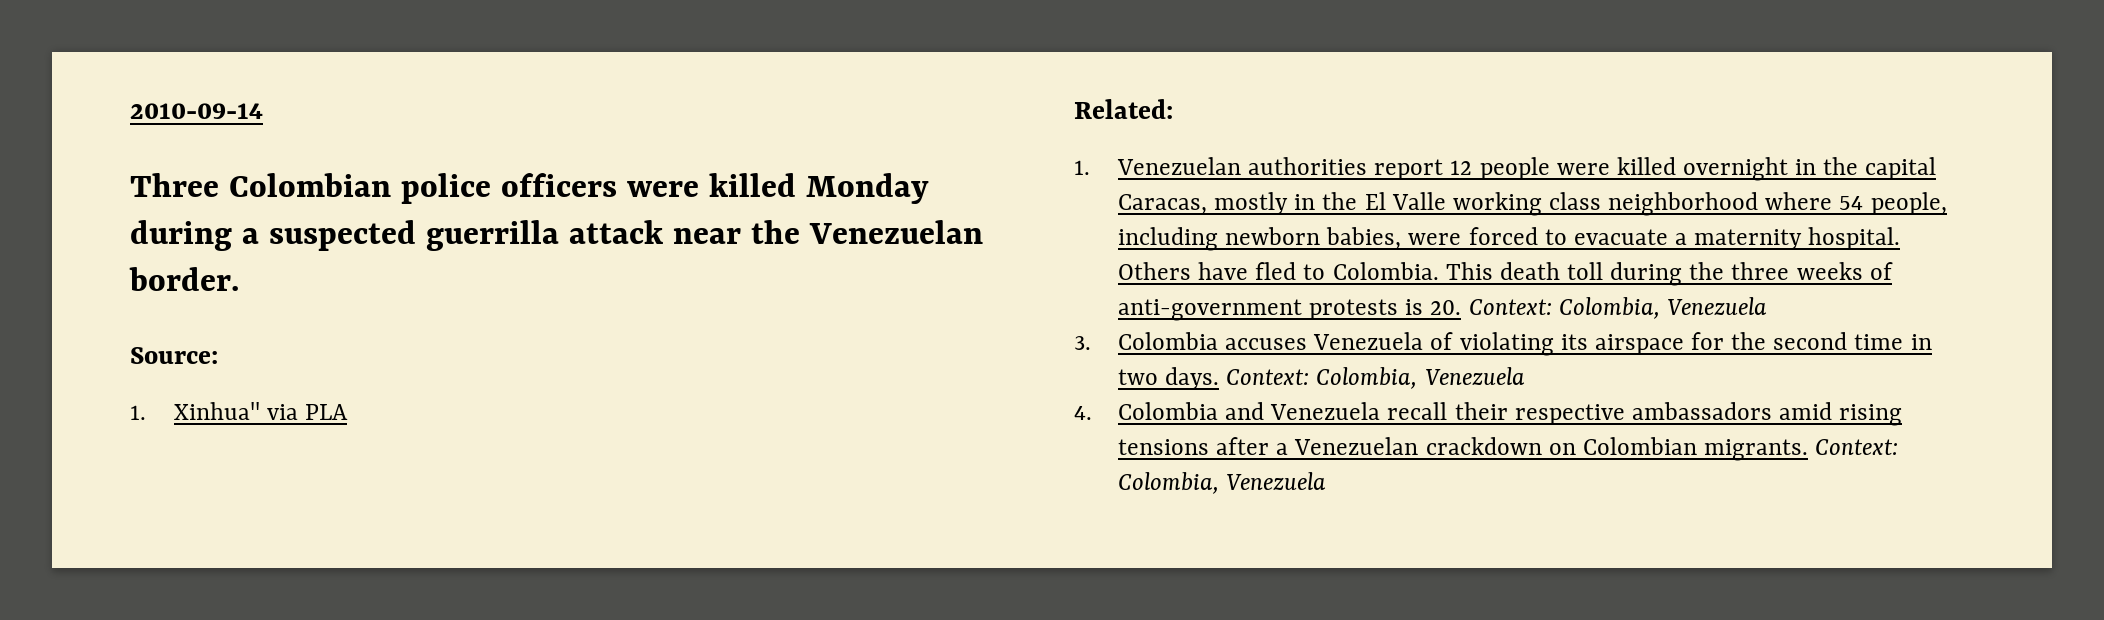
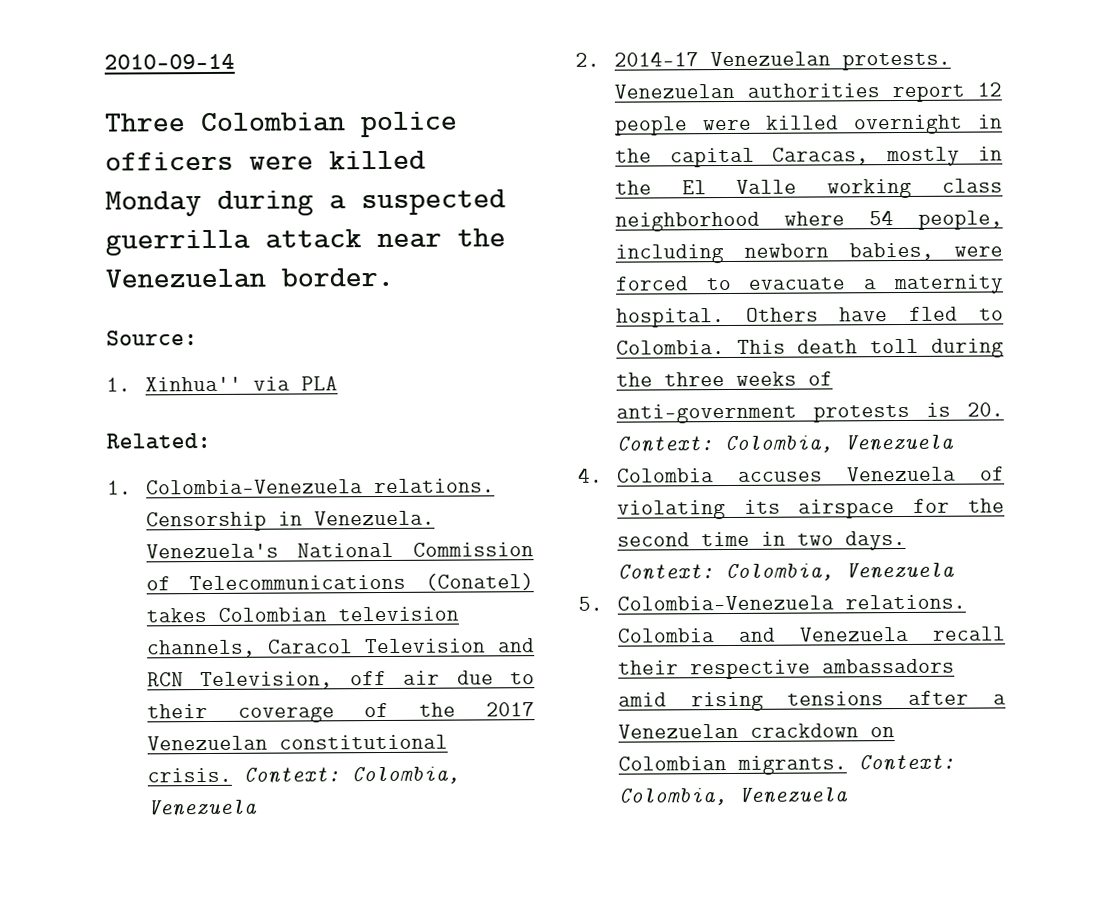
- 1. Venezuelan authorities report 12 people were killed overnight in the capital Caracas, mostly in the El Valle working class neighborhood where 54 people, including newborn babies, were forced to evacuate a maternity hospital.
+ 1. Colombia-Venezuela relations. Censorship in Venezuela. Venezuela's National Commission of Telecommunications (Conatel) takes Colombian television channels, Caracol Television and RCN Television, off air due to their coverage of the 2017 Venezuelan constitutional crisis. Context: Colombia, Venezuela
+ 2. 2014-17 Venezuelan protests. Venezuelan authorities report 12 people were killed overnight in the capital Caracas, mostly in the El Valle working class neighborhood where 54 people, including newborn babies, were forced to evacuate a maternity hospital.
- 3. Colombia accuses Venezuela of violating its airspace for the second time in two days.
+ 4. Colombia accuses Venezuela of violating its airspace for the second time in two days.
- 4. Colombia and Venezuela recall their respective ambassadors amid rising tensions after a Venezuelan crackdown on Colombian migrants.
+ 5. Colombia-Venezuela relations. Colombia and Venezuela recall their respective ambassadors amid rising tensions after a Venezuelan crackdown on Colombian migrants.

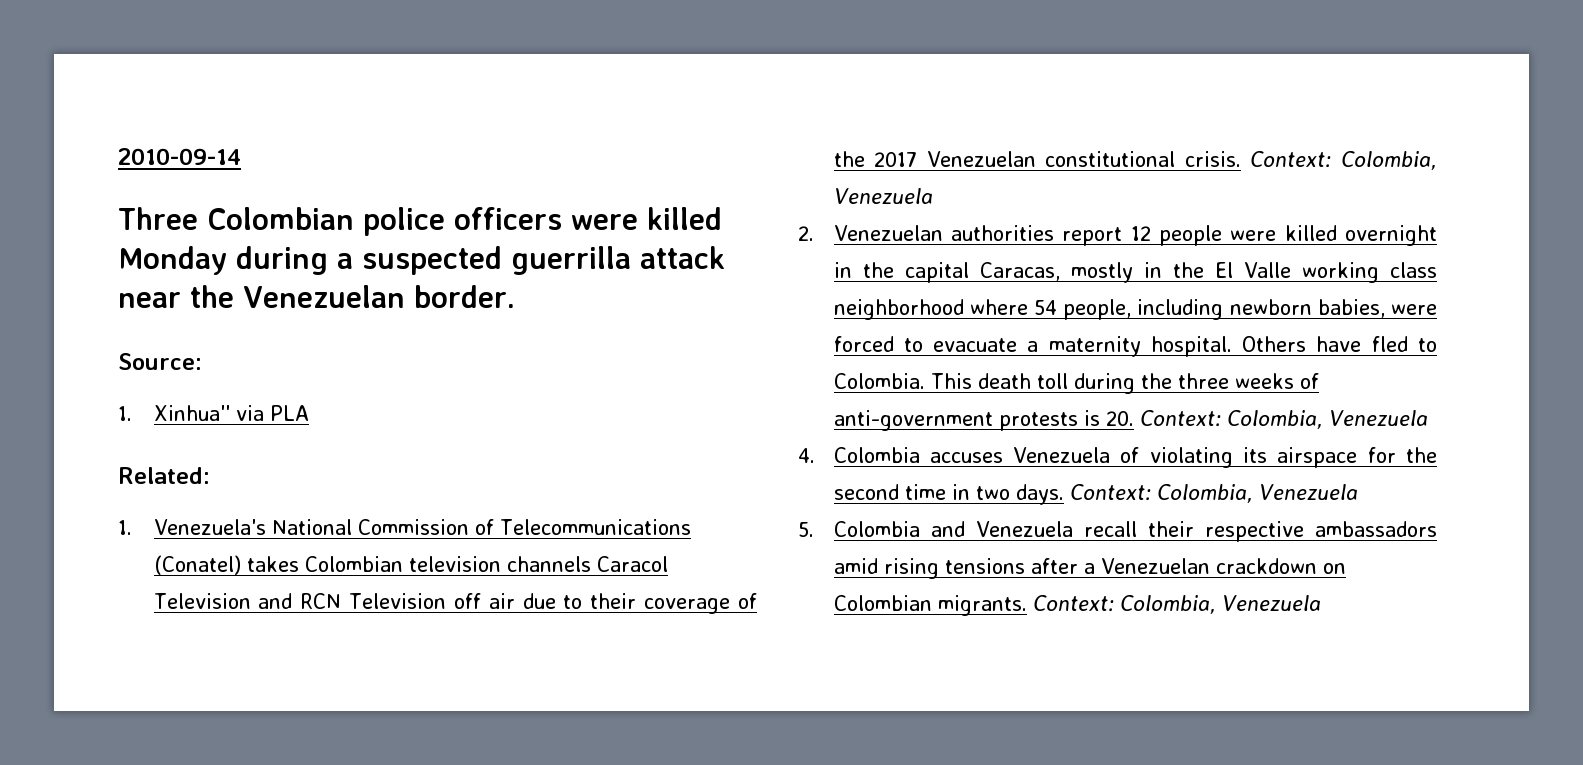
- 1. Colombia-Venezuela relations. Censorship in Venezuela. Venezuela's National Commission of Telecommunications (Conatel) takes Colombian television channels, Caracol Television and RCN Television, off air due to their coverage of the 2017 Venezuelan constitutional crisis.
+ 1. Venezuela's National Commission of Telecommunications (Conatel) takes Colombian television channels Caracol Television and RCN Television off air due to their coverage of the 2017 Venezuelan constitutional crisis.
- 2. 2014-17 Venezuelan protests. Venezuelan authorities report 12 people were killed overnight in the capital Caracas, mostly in the El Valle working class neighborhood where 54 people, including newborn babies, were forced to evacuate a maternity hospital.
+ 2. Venezuelan authorities report 12 people were killed overnight in the capital Caracas, mostly in the El Valle working class neighborhood where 54 people, including newborn babies, were forced to evacuate a maternity hospital.
- 5. Colombia-Venezuela relations. Colombia and Venezuela recall their respective ambassadors amid rising tensions after a Venezuelan crackdown on Colombian migrants.
+ 5. Colombia and Venezuela recall their respective ambassadors amid rising tensions after a Venezuelan crackdown on Colombian migrants.

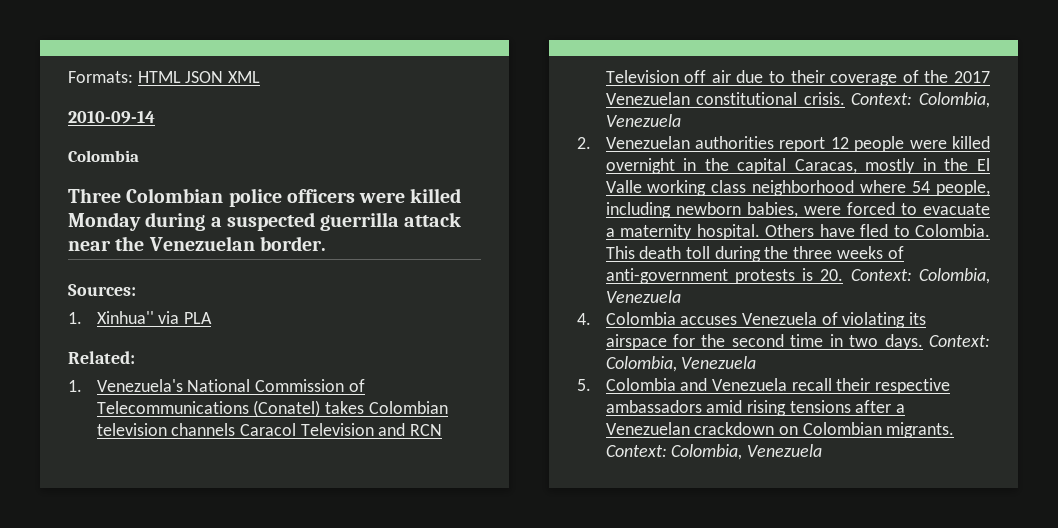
+ Formats: HTML JSON XML
  2010-09-14
+ Colombia
- Source:
+ Sources:

